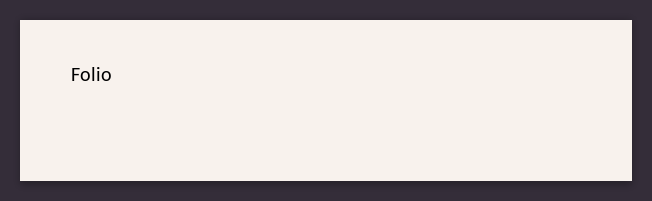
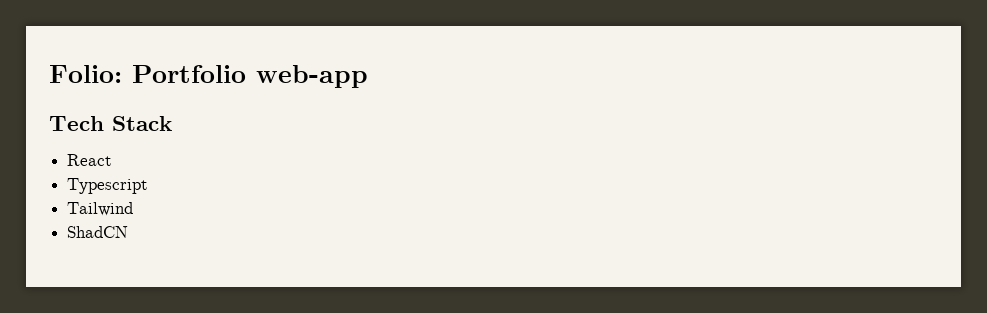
- Folio
+ Folio: Portfolio web-app
+ Tech Stack
+ React
+ Typescript
+ Tailwind
+ ShadCN

